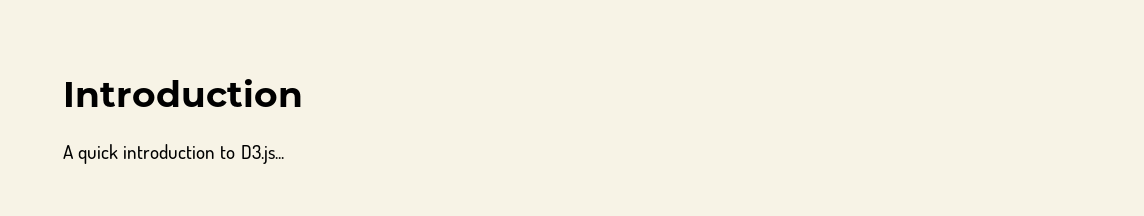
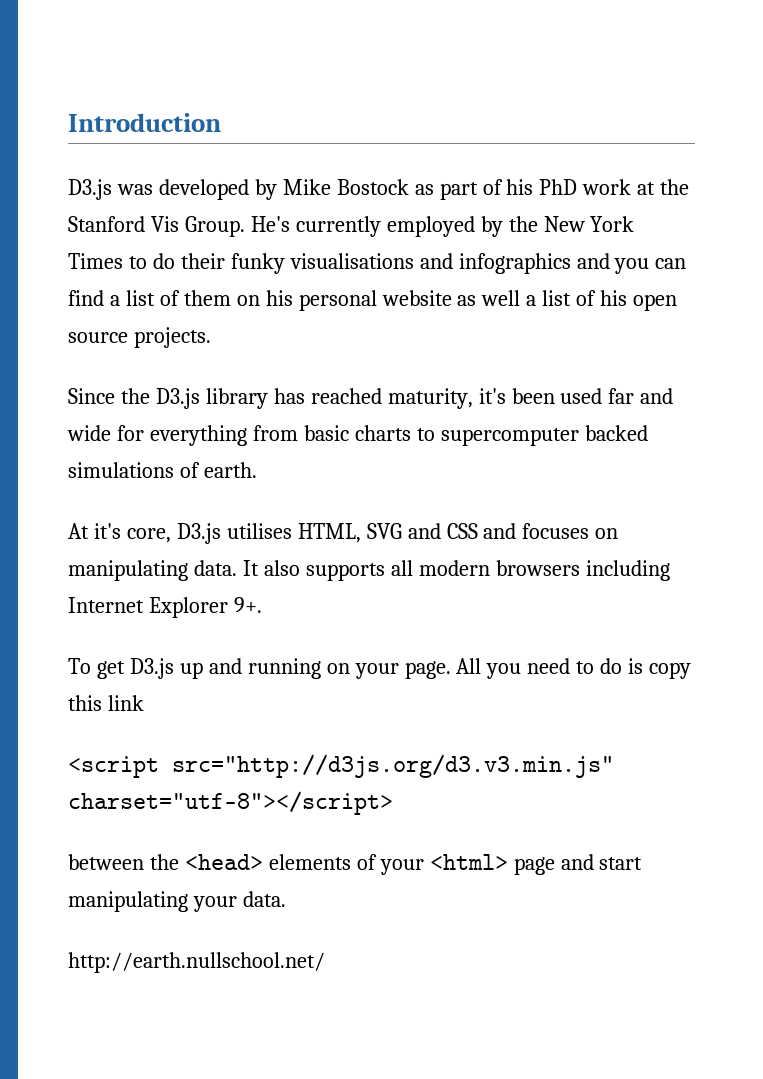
- A quick introduction to D3.js...
+ D3.js was developed by Mike Bostock as part of his PhD work at the Stanford Vis Group. He's currently employed by the New York Times to do their funky visualisations and infographics and you can find a list of them on his personal website as well a list of his open source projects.
+ Since the D3.js library has reached maturity, it's been used far and wide for everything from basic charts to supercomputer backed simulations of earth.
+ At it's core, D3.js utilises HTML, SVG and CSS and focuses on manipulating data. It also supports all modern browsers including Internet Explorer 9+.
+ To get D3.js up and running on your page. All you need to do is copy this link
+ <script src="http://d3js.org/d3.v3.min.js" charset="utf-8"></script>
+ between the <head> elements of your <html> page and start manipulating your data.
+ http://earth.nullschool.net/

